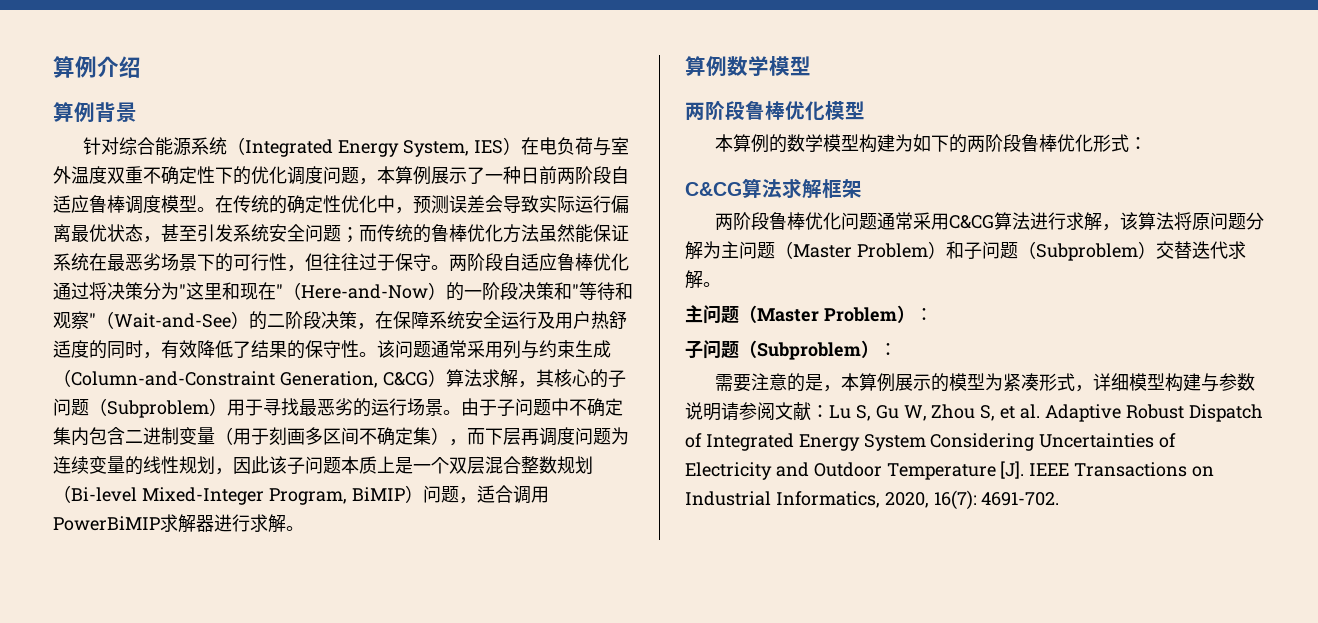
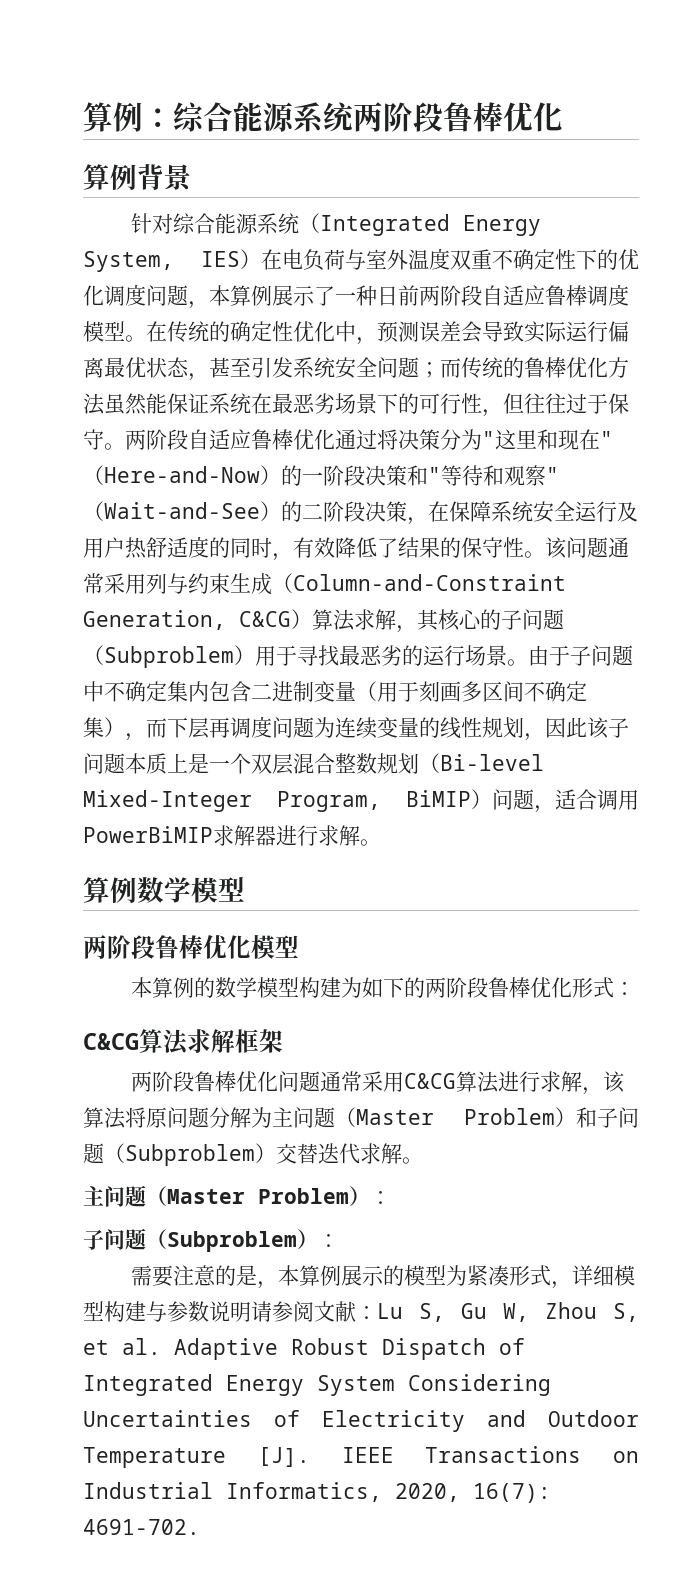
- 算例介绍
+ 算例：综合能源系统两阶段鲁棒优化

